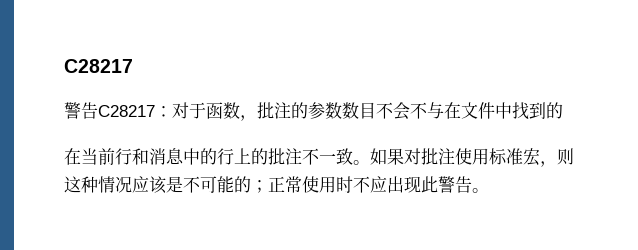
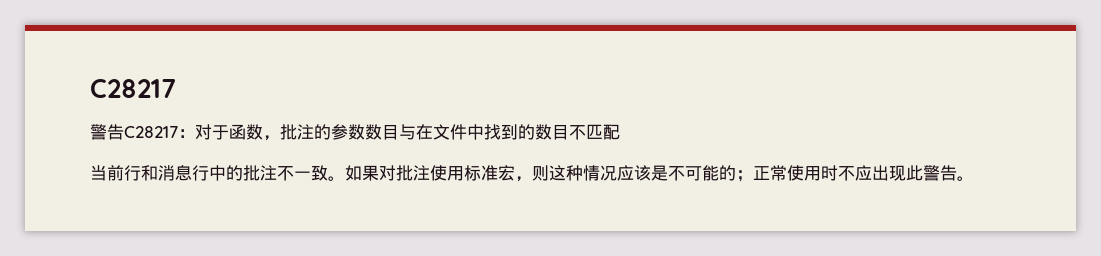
- 警告C28217：对于函数，批注的参数数目不会不与在文件中找到的
- 在当前行和消息中的行上的批注不一致。
+ 警告C28217：对于函数，批注的参数数目与在文件中找到的数目不匹配
+ 当前行和消息行中的批注不一致。

